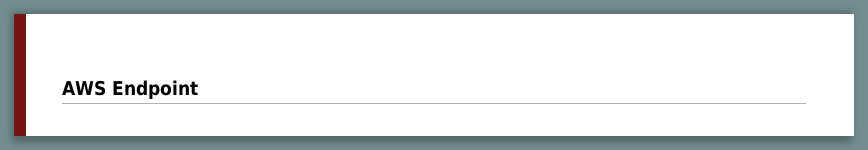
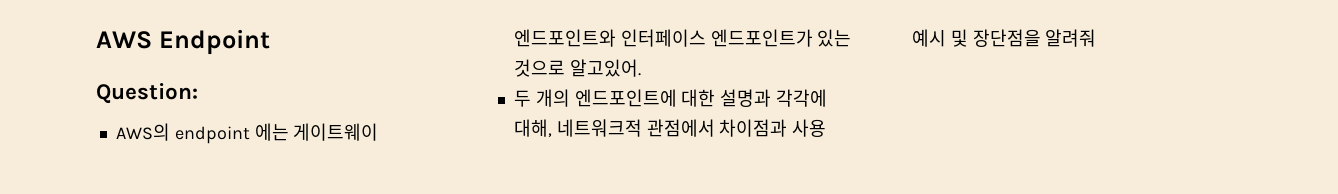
+ Question:
+ AWS의 endpoint 에는 게이트웨이 엔드포인트와 인터페이스 엔드포인트가 있는 것으로 알고있어.
+ 두 개의 엔드포인트에 대한 설명과 각각에 대해, 네트워크적 관점에서 차이점과 사용 예시 및 장단점을 알려줘

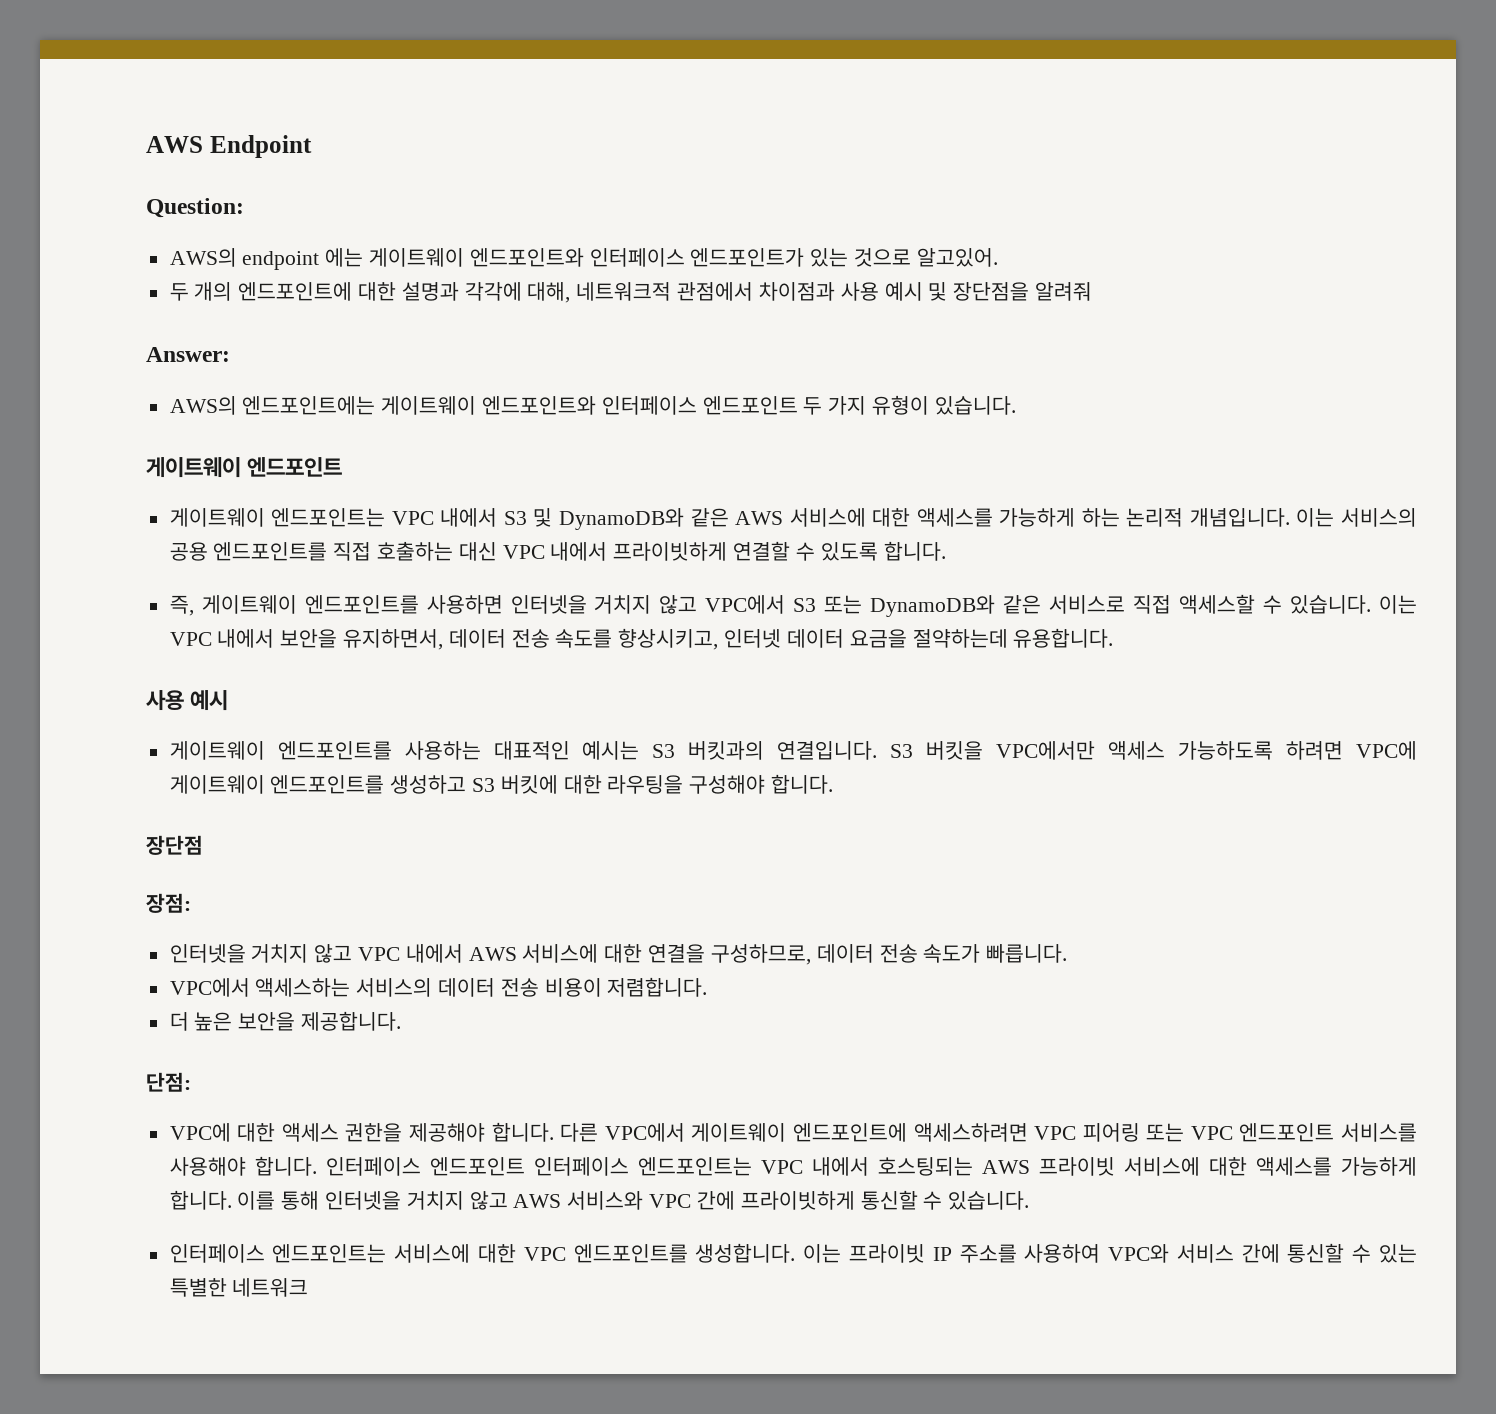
+ Answer:
+ AWS의 엔드포인트에는 게이트웨이 엔드포인트와 인터페이스 엔드포인트 두 가지 유형이 있습니다.
+ 게이트웨이 엔드포인트
+ 게이트웨이 엔드포인트는 VPC 내에서 S3 및 DynamoDB와 같은 AWS 서비스에 대한 액세스를 가능하게 하는 논리적 개념입니다. 이는 서비스의 공용 엔드포인트를 직접 호출하는 대신 VPC 내에서 프라이빗하게 연결할 수 있도록 합니다.
+ 즉, 게이트웨이 엔드포인트를 사용하면 인터넷을 거치지 않고 VPC에서 S3 또는 DynamoDB와 같은 서비스로 직접 액세스할 수 있습니다. 이는 VPC 내에서 보안을 유지하면서, 데이터 전송 속도를 향상시키고, 인터넷 데이터 요금을 절약하는데 유용합니다.
+ 사용 예시
+ 게이트웨이 엔드포인트를 사용하는 대표적인 예시는 S3 버킷과의 연결입니다. S3 버킷을 VPC에서만 액세스 가능하도록 하려면 VPC에 게이트웨이 엔드포인트를 생성하고 S3 버킷에 대한 라우팅을 구성해야 합니다.
+ 장단점
+ 장점:
+ 인터넷을 거치지 않고 VPC 내에서 AWS 서비스에 대한 연결을 구성하므로, 데이터 전송 속도가 빠릅니다.
+ VPC에서 액세스하는 서비스의 데이터 전송 비용이 저렴합니다.
+ 더 높은 보안을 제공합니다.
+ 단점:
+ VPC에 대한 액세스 권한을 제공해야 합니다. 다른 VPC에서 게이트웨이 엔드포인트에 액세스하려면 VPC 피어링 또는 VPC 엔드포인트 서비스를 사용해야 합니다. 인터페이스 엔드포인트 인터페이스 엔드포인트는 VPC 내에서 호스팅되는 AWS 프라이빗 서비스에 대한 액세스를 가능하게 합니다. 이를 통해 인터넷을 거치지 않고 AWS 서비스와 VPC 간에 프라이빗하게 통신할 수 있습니다.
+ 인터페이스 엔드포인트는 서비스에 대한 VPC 엔드포인트를 생성합니다. 이는 프라이빗 IP 주소를 사용하여 VPC와 서비스 간에 통신할 수 있는 특별한 네트워크

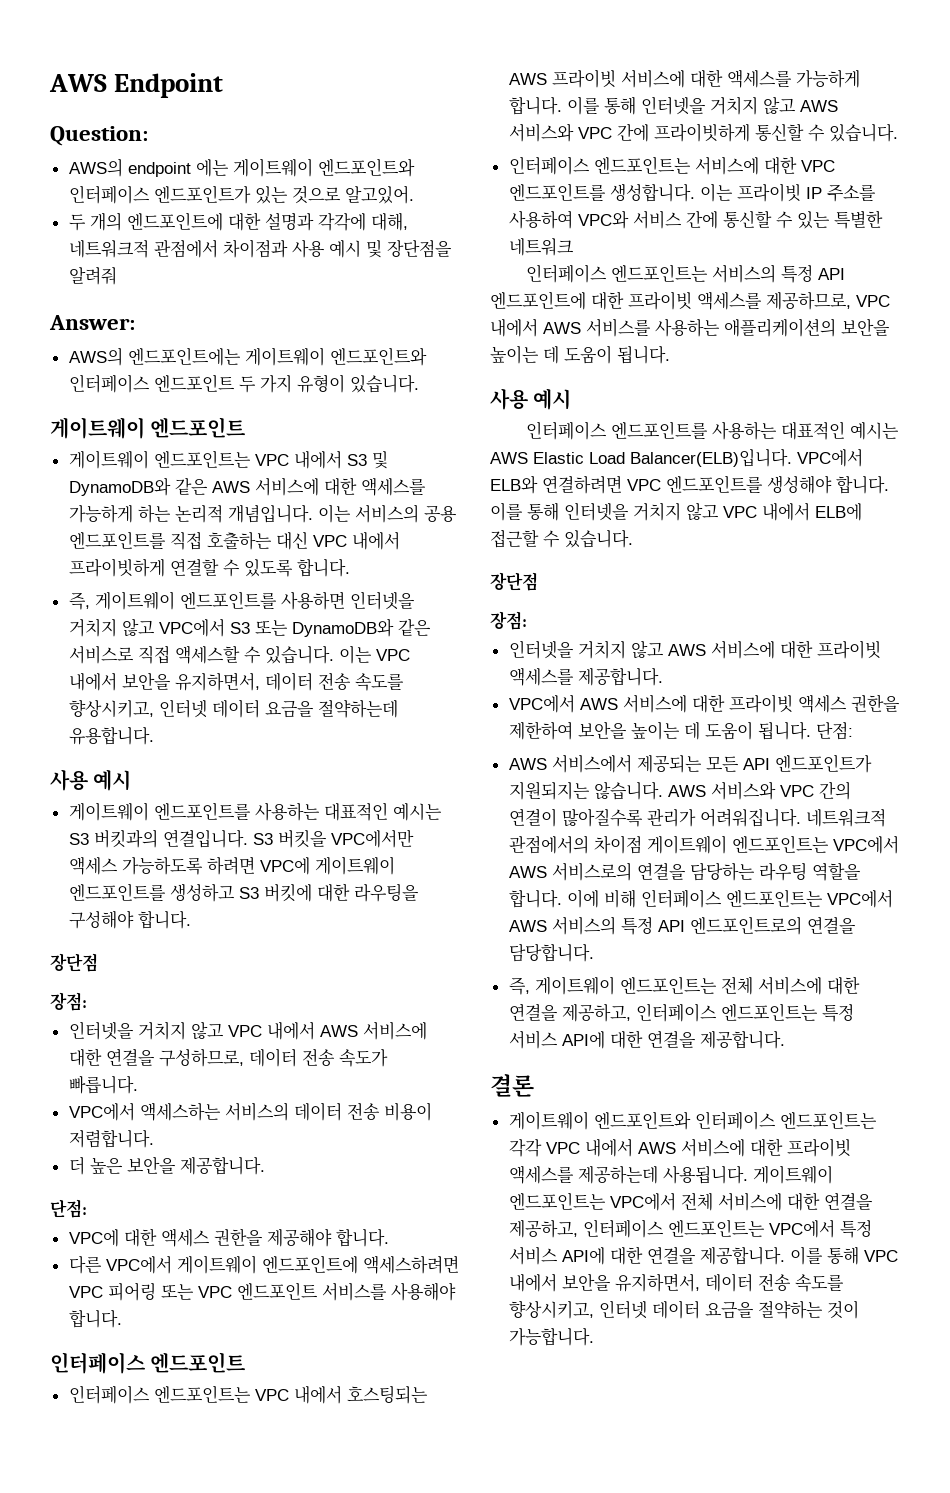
- VPC에 대한 액세스 권한을 제공해야 합니다. 다른 VPC에서 게이트웨이 엔드포인트에 액세스하려면 VPC 피어링 또는 VPC 엔드포인트 서비스를 사용해야 합니다. 인터페이스 엔드포인트 인터페이스 엔드포인트는 VPC 내에서 호스팅되는 AWS 프라이빗 서비스에 대한 액세스를 가능하게 합니다.
+ VPC에 대한 액세스 권한을 제공해야 합니다.
+ 다른 VPC에서 게이트웨이 엔드포인트에 액세스하려면 VPC 피어링 또는 VPC 엔드포인트 서비스를 사용해야 합니다.
+ 인터페이스 엔드포인트
+ 인터페이스 엔드포인트는 VPC 내에서 호스팅되는 AWS 프라이빗 서비스에 대한 액세스를 가능하게 합니다.
+ 인터페이스 엔드포인트는 서비스의 특정 API 엔드포인트에 대한 프라이빗 액세스를 제공하므로, VPC 내에서 AWS 서비스를 사용하는 애플리케이션의 보안을 높이는 데 도움이 됩니다.
+ 사용 예시
+ 인터페이스 엔드포인트를 사용하는 대표적인 예시는 AWS Elastic Load Balancer(ELB)입니다. VPC에서 ELB와 연결하려면 VPC 엔드포인트를 생성해야 합니다. 이를 통해 인터넷을 거치지 않고 VPC 내에서 ELB에 접근할 수 있습니다.
+ 장단점
+ 장점:
+ 인터넷을 거치지 않고 AWS 서비스에 대한 프라이빗 액세스를 제공합니다.
+ VPC에서 AWS 서비스에 대한 프라이빗 액세스 권한을 제한하여 보안을 높이는 데 도움이 됩니다. 단점:
+ AWS 서비스에서 제공되는 모든 API 엔드포인트가 지원되지는 않습니다. AWS 서비스와 VPC 간의 연결이 많아질수록 관리가 어려워집니다. 네트워크적 관점에서의 차이점 게이트웨이 엔드포인트는 VPC에서 AWS 서비스로의 연결을 담당하는 라우팅 역할을 합니다. 이에 비해 인터페이스 엔드포인트는 VPC에서 AWS 서비스의 특정 API 엔드포인트로의 연결을 담당합니다.
+ 즉, 게이트웨이 엔드포인트는 전체 서비스에 대한 연결을 제공하고, 인터페이스 엔드포인트는 특정 서비스 API에 대한 연결을 제공합니다.
+ 결론
+ 게이트웨이 엔드포인트와 인터페이스 엔드포인트는 각각 VPC 내에서 AWS 서비스에 대한 프라이빗 액세스를 제공하는데 사용됩니다. 게이트웨이 엔드포인트는 VPC에서 전체 서비스에 대한 연결을 제공하고, 인터페이스 엔드포인트는 VPC에서 특정 서비스 API에 대한 연결을 제공합니다. 이를 통해 VPC 내에서 보안을 유지하면서, 데이터 전송 속도를 향상시키고, 인터넷 데이터 요금을 절약하는 것이 가능합니다.

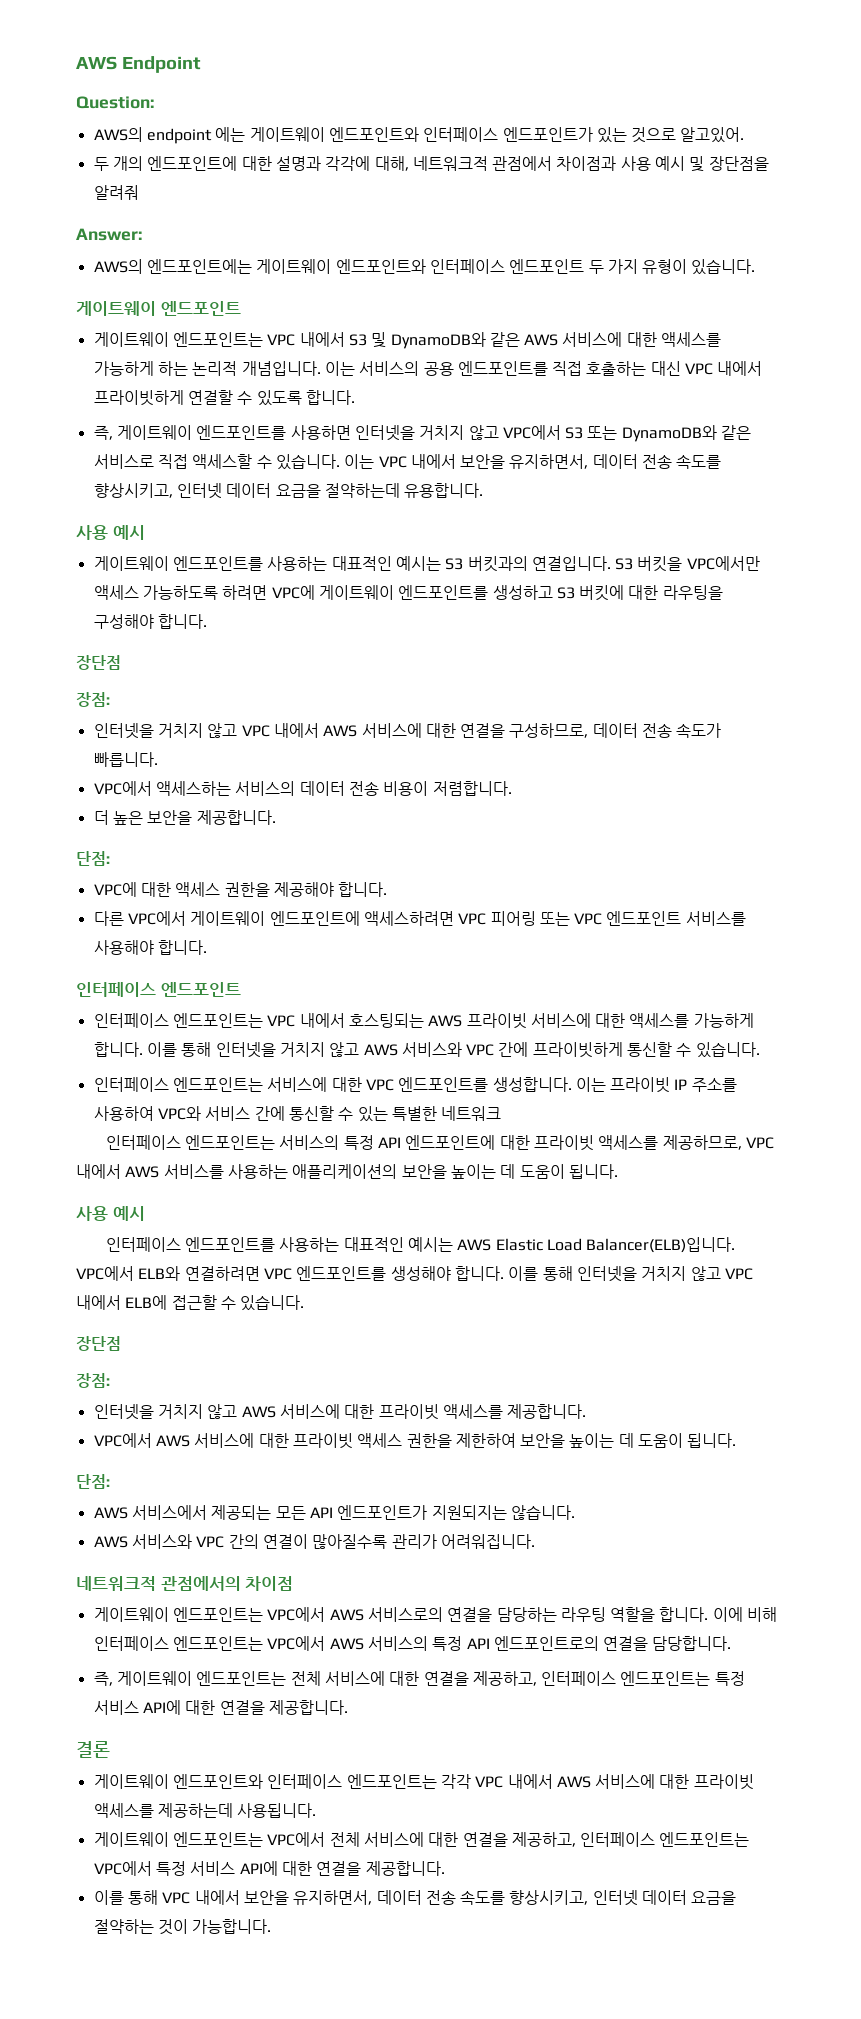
- VPC에서 AWS 서비스에 대한 프라이빗 액세스 권한을 제한하여 보안을 높이는 데 도움이 됩니다. 단점:
+ VPC에서 AWS 서비스에 대한 프라이빗 액세스 권한을 제한하여 보안을 높이는 데 도움이 됩니다.
+ 단점:
- AWS 서비스에서 제공되는 모든 API 엔드포인트가 지원되지는 않습니다. AWS 서비스와 VPC 간의 연결이 많아질수록 관리가 어려워집니다. 네트워크적 관점에서의 차이점 게이트웨이 엔드포인트는 VPC에서 AWS 서비스로의 연결을 담당하는 라우팅 역할을 합니다.
+ AWS 서비스에서 제공되는 모든 API 엔드포인트가 지원되지는 않습니다.
+ AWS 서비스와 VPC 간의 연결이 많아질수록 관리가 어려워집니다.
+ 네트워크적 관점에서의 차이점
+ 게이트웨이 엔드포인트는 VPC에서 AWS 서비스로의 연결을 담당하는 라우팅 역할을 합니다.
- 게이트웨이 엔드포인트와 인터페이스 엔드포인트는 각각 VPC 내에서 AWS 서비스에 대한 프라이빗 액세스를 제공하는데 사용됩니다. 게이트웨이 엔드포인트는 VPC에서 전체 서비스에 대한 연결을 제공하고, 인터페이스 엔드포인트는 VPC에서 특정 서비스 API에 대한 연결을 제공합니다. 이를 통해 VPC 내에서 보안을 유지하면서, 데이터 전송 속도를 향상시키고, 인터넷 데이터 요금을 절약하는 것이 가능합니다.
+ 게이트웨이 엔드포인트와 인터페이스 엔드포인트는 각각 VPC 내에서 AWS 서비스에 대한 프라이빗 액세스를 제공하는데 사용됩니다.
+ 게이트웨이 엔드포인트는 VPC에서 전체 서비스에 대한 연결을 제공하고, 인터페이스 엔드포인트는 VPC에서 특정 서비스 API에 대한 연결을 제공합니다.
+ 이를 통해 VPC 내에서 보안을 유지하면서, 데이터 전송 속도를 향상시키고, 인터넷 데이터 요금을 절약하는 것이 가능합니다.

